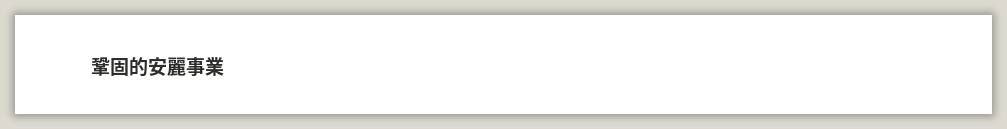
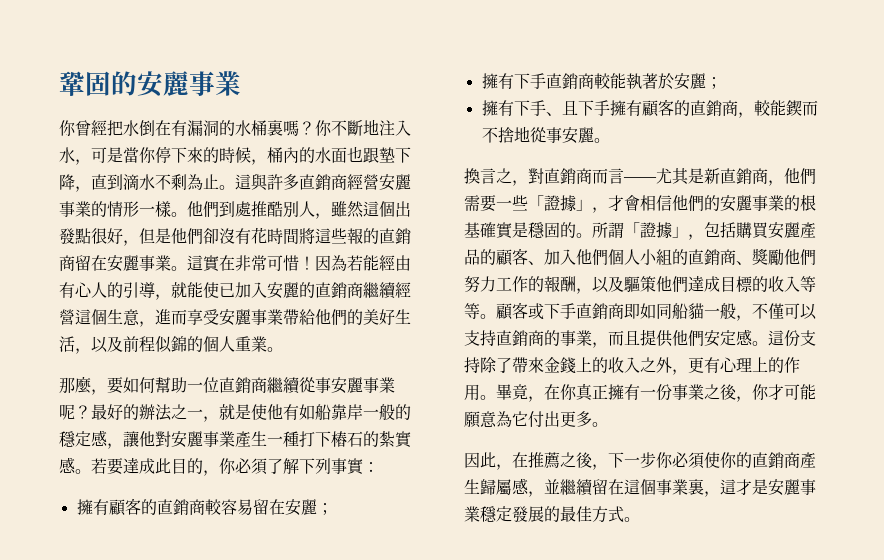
+ 你曾經把水倒在有漏洞的水桶裏嗎？你不斷地注入水，可是當你停下來的時候，桶內的水面也跟墊下降，直到滴水不剩為止。這與許多直銷商經營安麗事業的情形一樣。他們到處推酷別人，雖然這個出發點很好，但是他們卻沒有花時間將這些報的直銷商留在安麗事業。這實在非常可惜！因為若能經由有心人的引導，就能使已加入安麗的直銷商繼續經營這個生意，進而享受安麗事業帶給他們的美好生活，以及前程似錦的個人重業。
+ 那麼，要如何幫助一位直銷商繼續從事安麗事業呢？最好的辦法之一，就是使他有如船靠岸一般的穩定感，讓他對安麗事業產生一種打下樁石的紮實感。若要達成此目的，你必須了解下列事實：
+ 擁有顧客的直銷商較容易留在安麗；
+ 擁有下手直銷商較能執著於安麗；
+ 擁有下手、且下手擁有顧客的直銷商，較能鍥而不捨地從事安麗。
+ 換言之，對直銷商而言——尤其是新直銷商，他們需要一些「證據」，才會相信他們的安麗事業的根基確實是穩固的。所謂「證據」，包括購買安麗產品的顧客、加入他們個人小組的直銷商、獎勵他們努力工作的報酬，以及驅策他們達成目標的收入等等。顧客或下手直銷商即如同船貓一般，不僅可以支持直銷商的事業，而且提供他們安定感。這份支持除了帶來金錢上的收入之外，更有心理上的作用。畢竟，在你真正擁有一份事業之後，你才可能願意為它付出更多。
+ 因此，在推薦之後，下一步你必須使你的直銷商產生歸屬感，並繼續留在這個事業裏，這才是安麗事業穩定發展的最佳方式。

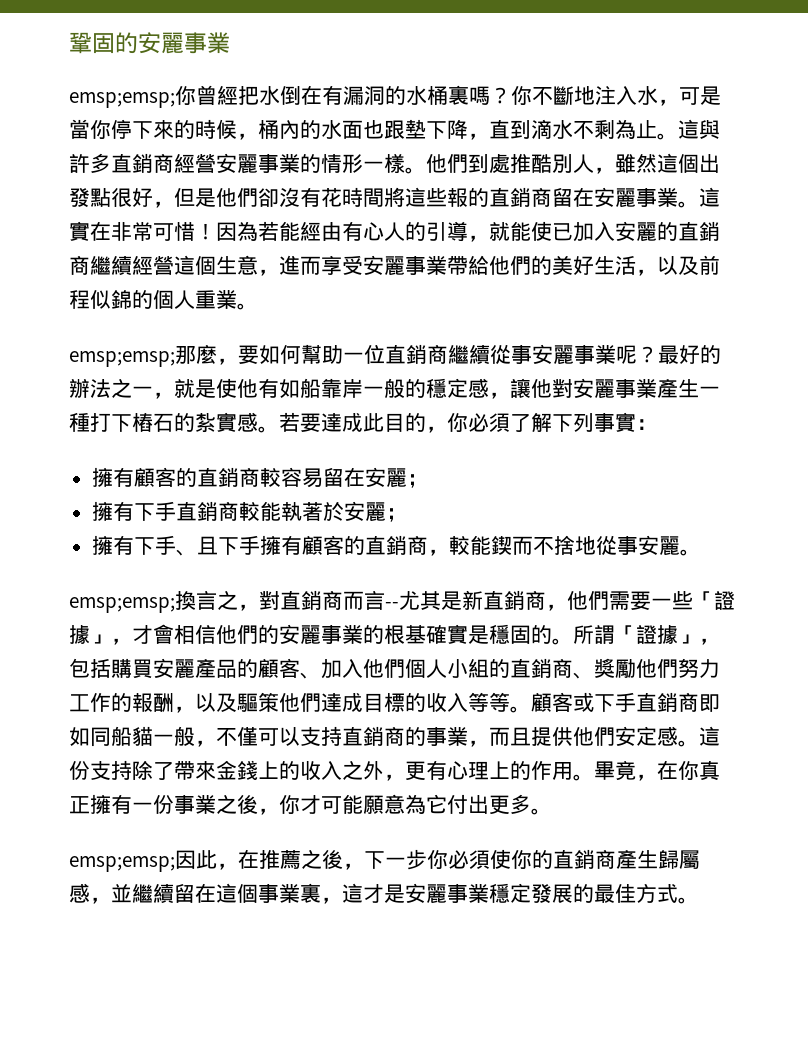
- 你曾經把水倒在有漏洞的水桶裏嗎？
+ emsp;emsp;你曾經把水倒在有漏洞的水桶裏嗎？
- 那麼，要如何幫助一位直銷商繼續從事安麗事業呢？
+ emsp;emsp;那麼，要如何幫助一位直銷商繼續從事安麗事業呢？
- 換言之，對直銷商而言——尤其是新直銷商，他們需要一些「證據」，才會相信他們的安麗事業的根基確實是穩固的。
+ emsp;emsp;換言之，對直銷商而言--尤其是新直銷商，他們需要一些「證據」，才會相信他們的安麗事業的根基確實是穩固的。
- 因此，在推薦之後，下一步你必須使你的直銷商產生歸屬感，並繼續留在這個事業裏，這才是安麗事業穩定發展的最佳方式。
+ emsp;emsp;因此，在推薦之後，下一步你必須使你的直銷商產生歸屬感，並繼續留在這個事業裏，這才是安麗事業穩定發展的最佳方式。

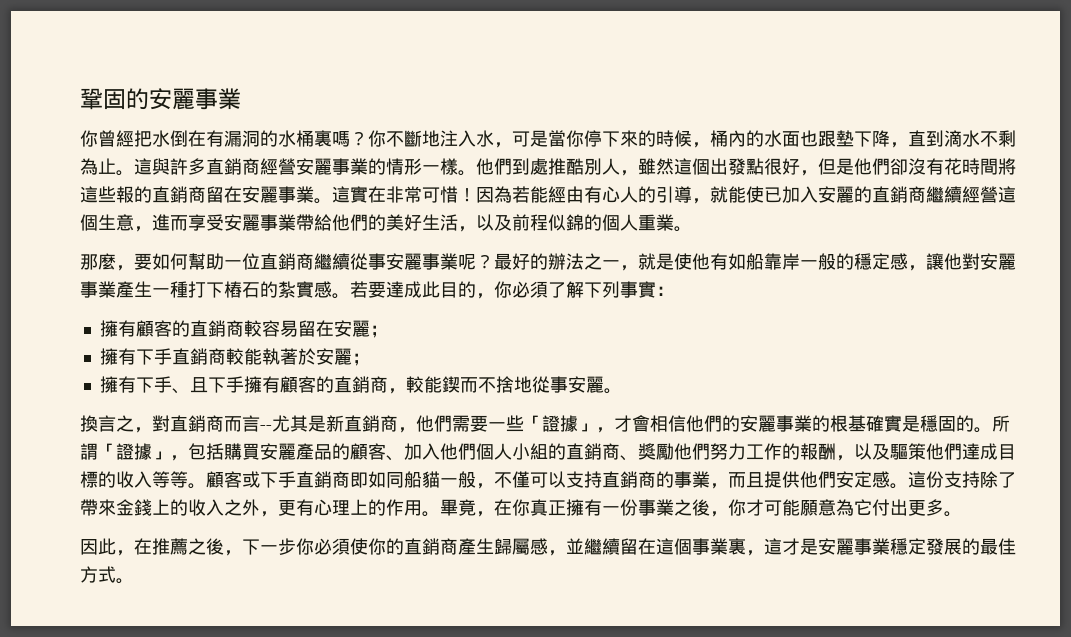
- emsp;emsp;你曾經把水倒在有漏洞的水桶裏嗎？
+ 你曾經把水倒在有漏洞的水桶裏嗎？
- emsp;emsp;那麼，要如何幫助一位直銷商繼續從事安麗事業呢？
+ 那麼，要如何幫助一位直銷商繼續從事安麗事業呢？
- emsp;emsp;換言之，對直銷商而言--尤其是新直銷商，他們需要一些「證據」，才會相信他們的安麗事業的根基確實是穩固的。
+ 換言之，對直銷商而言--尤其是新直銷商，他們需要一些「證據」，才會相信他們的安麗事業的根基確實是穩固的。
- emsp;emsp;因此，在推薦之後，下一步你必須使你的直銷商產生歸屬感，並繼續留在這個事業裏，這才是安麗事業穩定發展的最佳方式。
+ 因此，在推薦之後，下一步你必須使你的直銷商產生歸屬感，並繼續留在這個事業裏，這才是安麗事業穩定發展的最佳方式。

